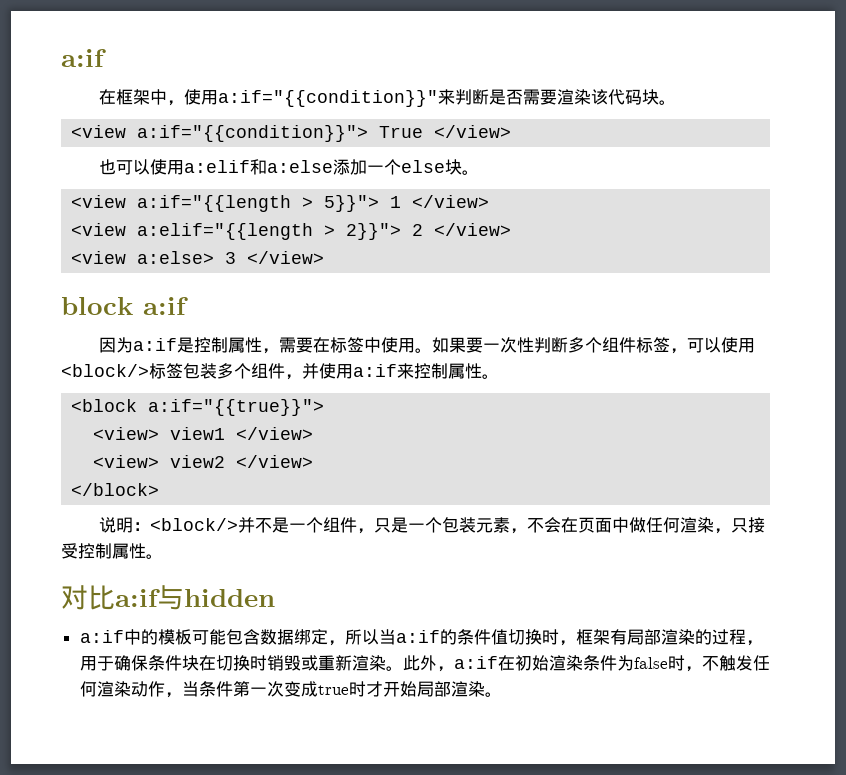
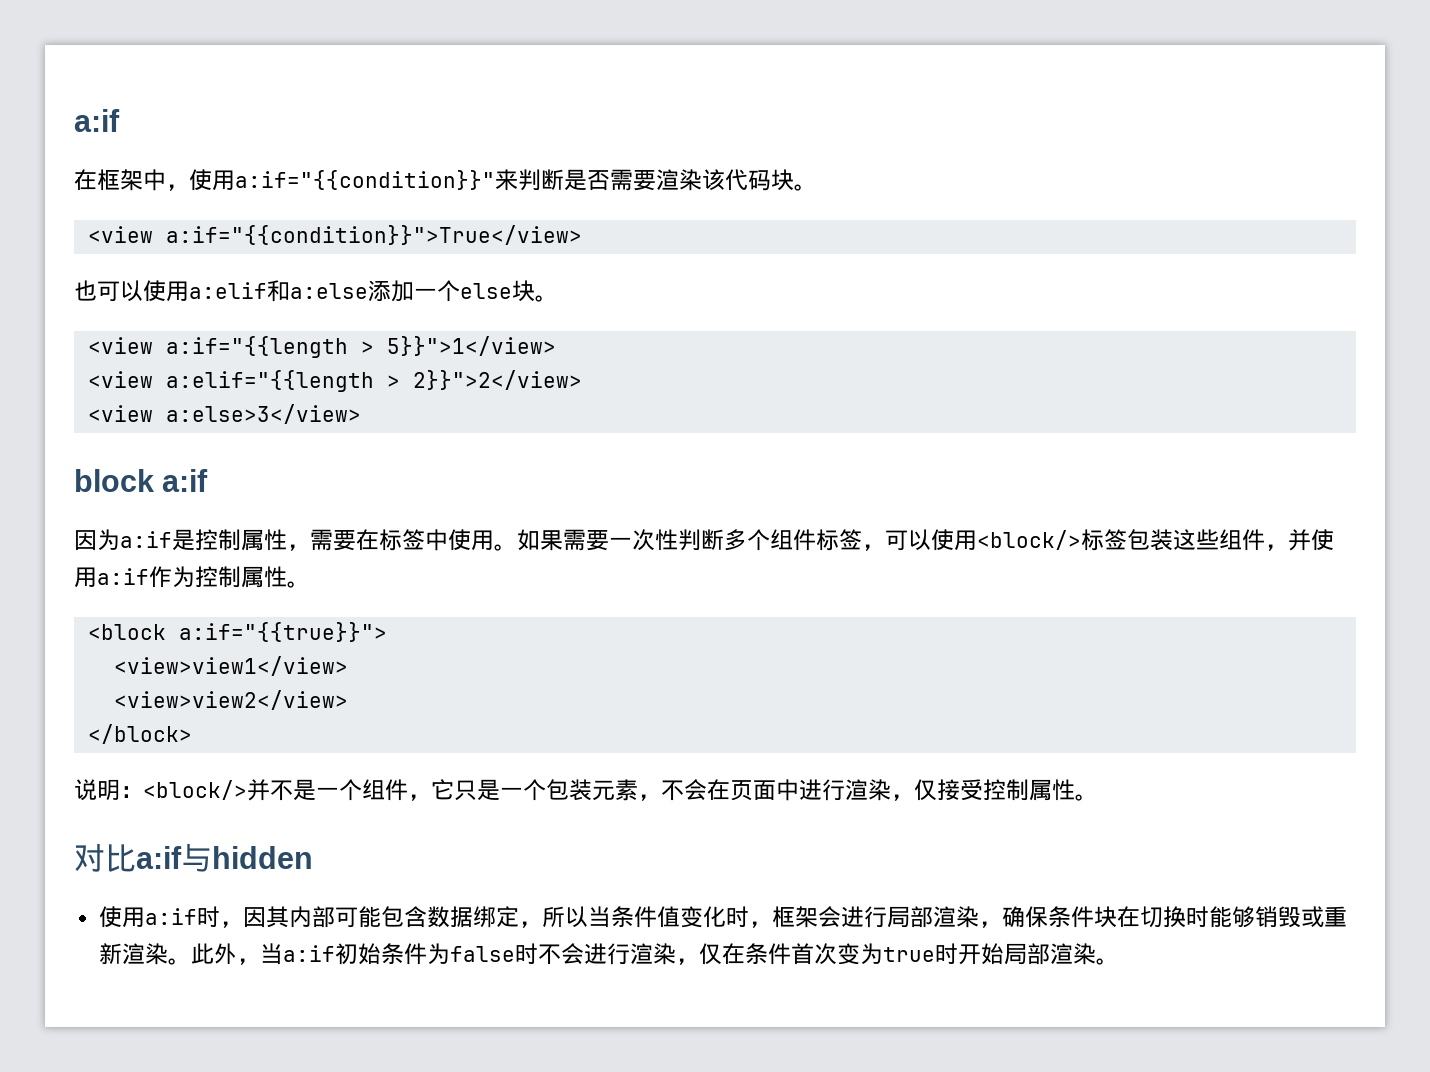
- <view a:if="{{condition}}"> True </view>
+ <view a:if="{{condition}}">True</view>
- <view a:if="{{length > 5}}"> 1 </view>
+ <view a:if="{{length > 5}}">1</view>
- <view a:elif="{{length > 2}}"> 2 </view>
- <view a:else> 3 </view>
+ <view a:elif="{{length > 2}}">2</view>
+ <view a:else>3</view>
- 如果要一次性判断多个组件标签，可以使用<block/>标签包装多个组件，并使用a:if来控制属性。
+ 如果需要一次性判断多个组件标签，可以使用<block/>标签包装这些组件，并使用a:if作为控制属性。
- <view> view1 </view>
- <view> view2 </view>
+ <view>view1</view>
+ <view>view2</view>
- 说明：<block/>并不是一个组件，只是一个包装元素，不会在页面中做任何渲染，只接受控制属性。
+ 说明：<block/>并不是一个组件，它只是一个包装元素，不会在页面中进行渲染，仅接受控制属性。
- a:if中的模板可能包含数据绑定，所以当a:if的条件值切换时，框架有局部渲染的过程，用于确保条件块在切换时销毁或重新渲染。
+ 使用a:if时，因其内部可能包含数据绑定，所以当条件值变化时，框架会进行局部渲染，确保条件块在切换时能够销毁或重新渲染。
- 此外，a:if在初始渲染条件为false时，不触发任何渲染动作，当条件第一次变成true时才开始局部渲染。
+ 此外，当a:if初始条件为false时不会进行渲染，仅在条件首次变为true时开始局部渲染。

